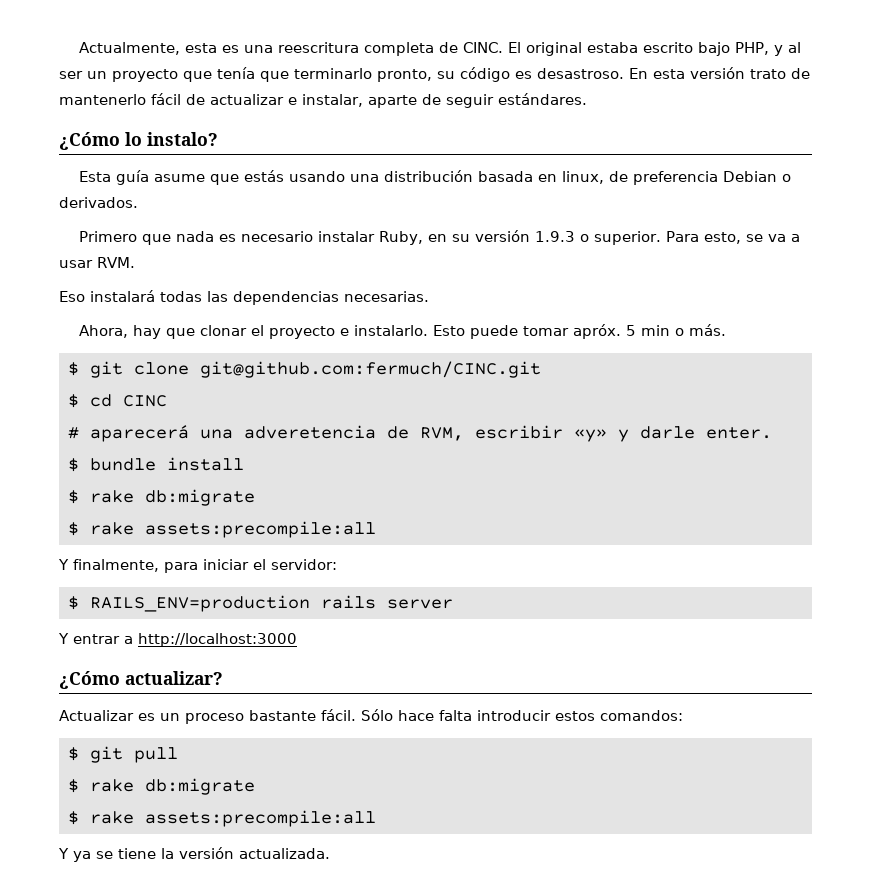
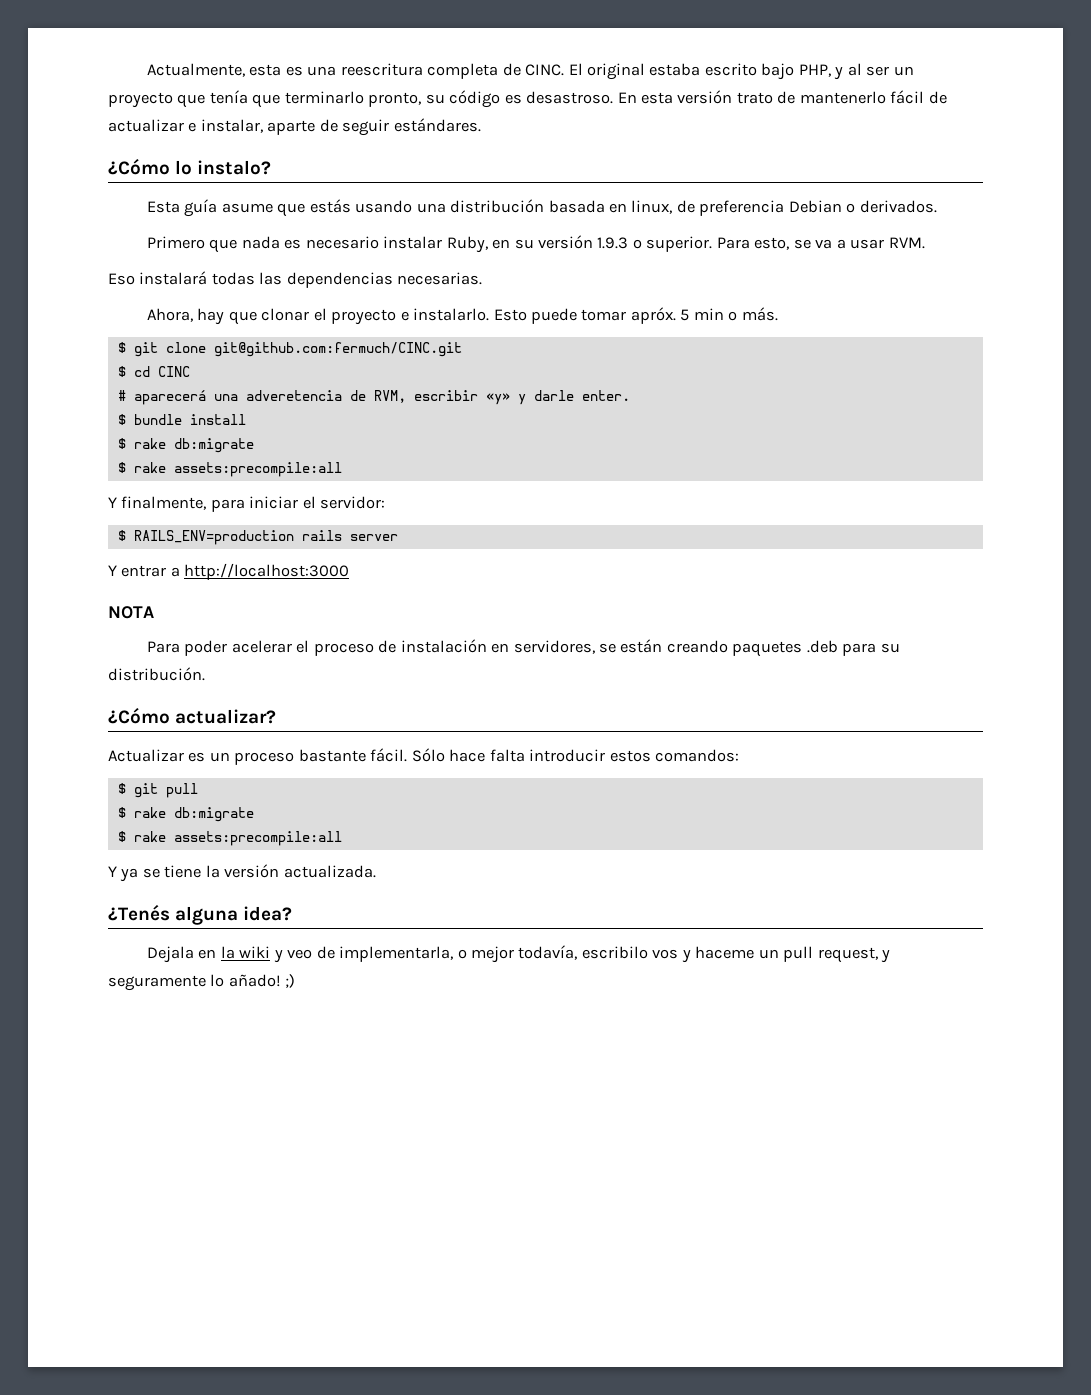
+ NOTA
+ Para poder acelerar el proceso de instalación en servidores, se están creando paquetes .deb para su distribución.
+ ¿Tenés alguna idea?
+ Dejala en la wiki y veo de implementarla, o mejor todavía, escribilo vos y haceme un pull request, y seguramente lo añado! ;)

